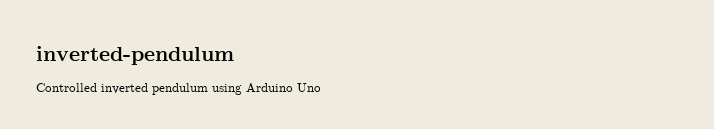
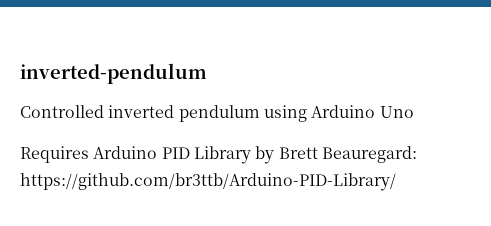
+ Requires Arduino PID Library by Brett Beauregard: https://github.com/br3ttb/Arduino-PID-Library/

